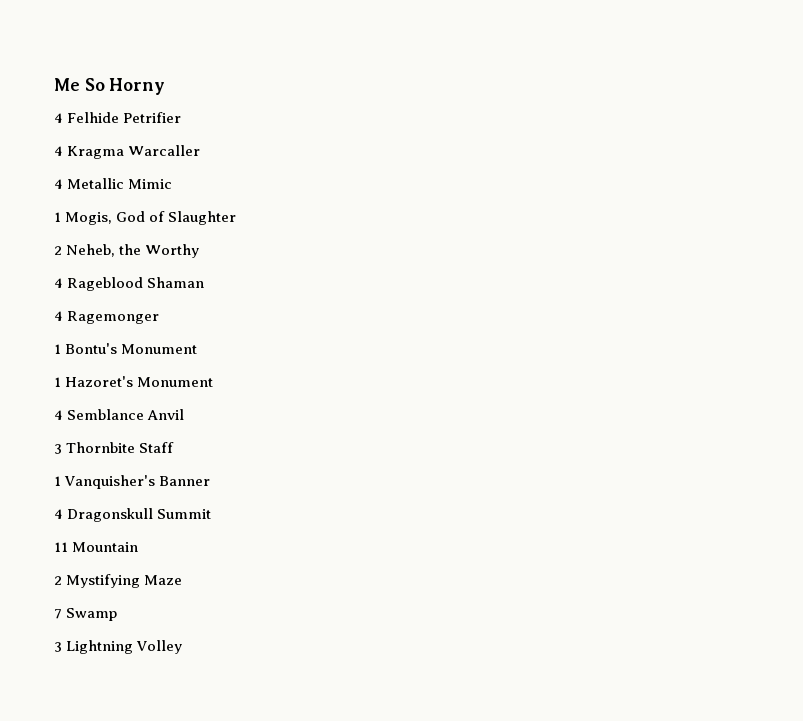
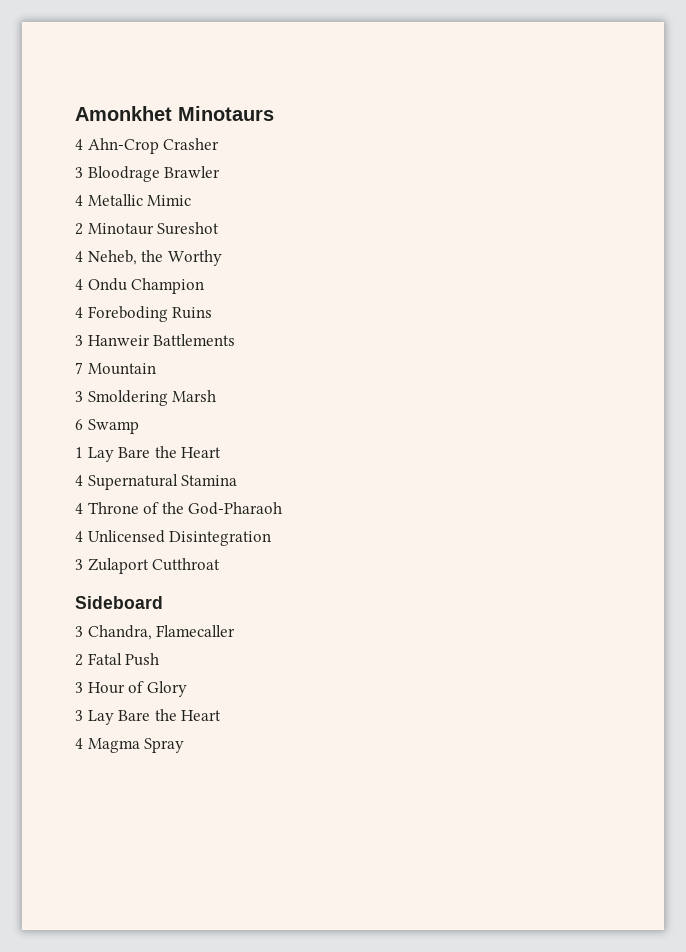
- Me So Horny
- 4 Felhide Petrifier
- 4 Kragma Warcaller
+ Amonkhet Minotaurs
+ 4 Ahn-Crop Crasher
+ 3 Bloodrage Brawler
  4 Metallic Mimic
- 1 Mogis, God of Slaughter
- 2 Neheb, the Worthy
+ 2 Minotaur Sureshot
+ 4 Neheb, the Worthy
- 4 Rageblood Shaman
- 4 Ragemonger
- 1 Bontu's Monument
- 1 Hazoret's Monument
- 4 Semblance Anvil
- 3 Thornbite Staff
- 1 Vanquisher's Banner
- 4 Dragonskull Summit
- 11 Mountain
- 2 Mystifying Maze
- 7 Swamp
- 3 Lightning Volley
+ 4 Ondu Champion
+ 4 Foreboding Ruins
+ 3 Hanweir Battlements
+ 7 Mountain
+ 3 Smoldering Marsh
+ 6 Swamp
+ 1 Lay Bare the Heart
+ 4 Supernatural Stamina
+ 4 Throne of the God-Pharaoh
+ 4 Unlicensed Disintegration
+ 3 Zulaport Cutthroat
+ Sideboard
+ 3 Chandra, Flamecaller
+ 2 Fatal Push
+ 3 Hour of Glory
+ 3 Lay Bare the Heart
+ 4 Magma Spray

